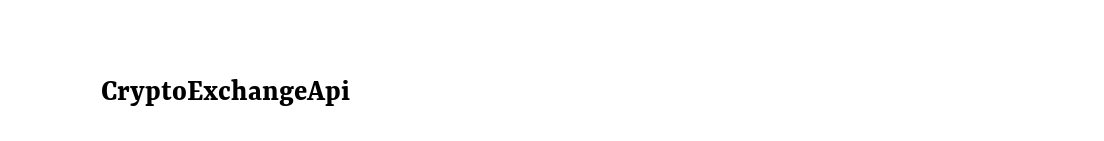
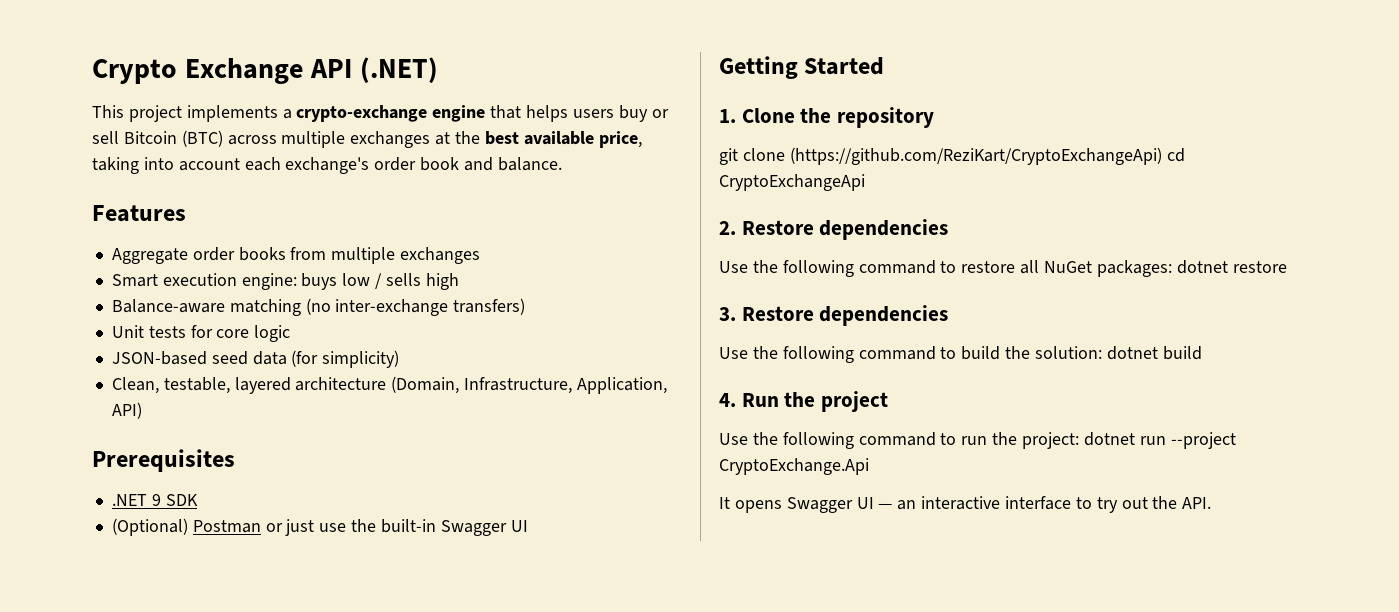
- CryptoExchangeApi
+ Crypto Exchange API (.NET)
+ This project implements a crypto-exchange engine that helps users buy or sell Bitcoin (BTC) across multiple exchanges at the best available price, taking into account each exchange's order book and balance.
+ Features
+ Aggregate order books from multiple exchanges
+ Smart execution engine: buys low / sells high
+ Balance-aware matching (no inter-exchange transfers)
+ Unit tests for core logic
+ JSON-based seed data (for simplicity)
+ Clean, testable, layered architecture (Domain, Infrastructure, Application, API)
+ Prerequisites
+ .NET 9 SDK
+ (Optional) Postman or just use the built-in Swagger UI
+ Getting Started
+ 1. Clone the repository
+ git clone (https://github.com/ReziKart/CryptoExchangeApi) cd CryptoExchangeApi
+ 2. Restore dependencies
+ Use the following command to restore all NuGet packages: dotnet restore
+ 3. Restore dependencies
+ Use the following command to build the solution: dotnet build
+ 4. Run the project
+ Use the following command to run the project: dotnet run --project CryptoExchange.Api
+ It opens Swagger UI — an interactive interface to try out the API.

